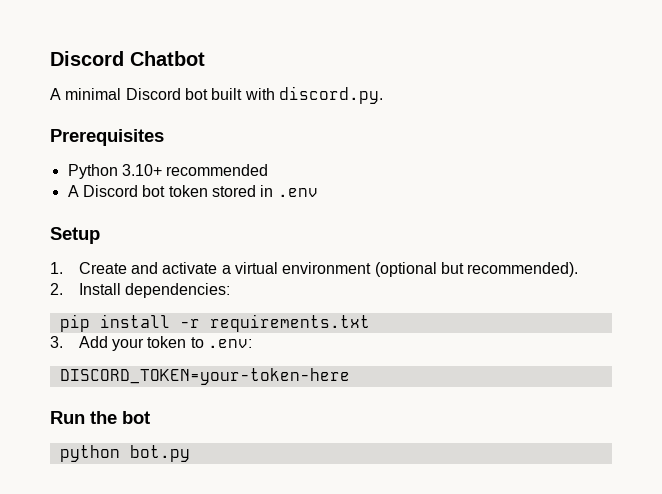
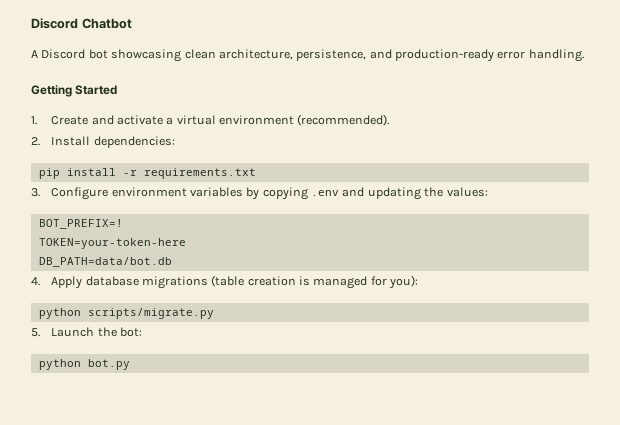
- A minimal Discord bot built with discord.py.
- Prerequisites
- Python 3.10+ recommended
- A Discord bot token stored in .env
- Setup
+ A Discord bot showcasing clean architecture, persistence, and production-ready error handling.
+ Getting Started
- 1. Create and activate a virtual environment (optional but recommended).
+ 1. Create and activate a virtual environment (recommended).
- 3. Add your token to .env:
- DISCORD_TOKEN=your-token-here
- Run the bot
+ 3. Configure environment variables by copying .env and updating the values:
+ BOT_PREFIX=!
+ TOKEN=your-token-here
+ DB_PATH=data/bot.db
+ 4. Apply database migrations (table creation is managed for you):
+ python scripts/migrate.py
+ 5. Launch the bot:

